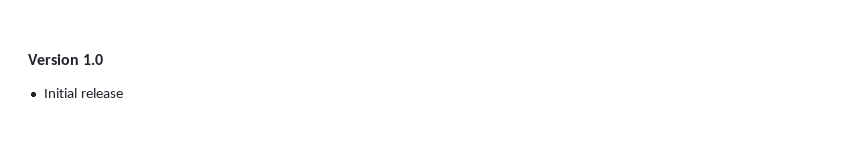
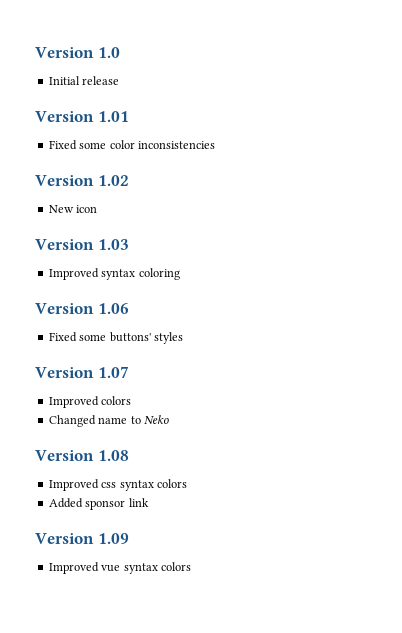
+ Version 1.01
+ Fixed some color inconsistencies
+ Version 1.02
+ New icon
+ Version 1.03
+ Improved syntax coloring
+ Version 1.06
+ Fixed some buttons' styles
+ Version 1.07
+ Improved colors
+ Changed name to Neko
+ Version 1.08
+ Improved css syntax colors
+ Added sponsor link
+ Version 1.09
+ Improved vue syntax colors

